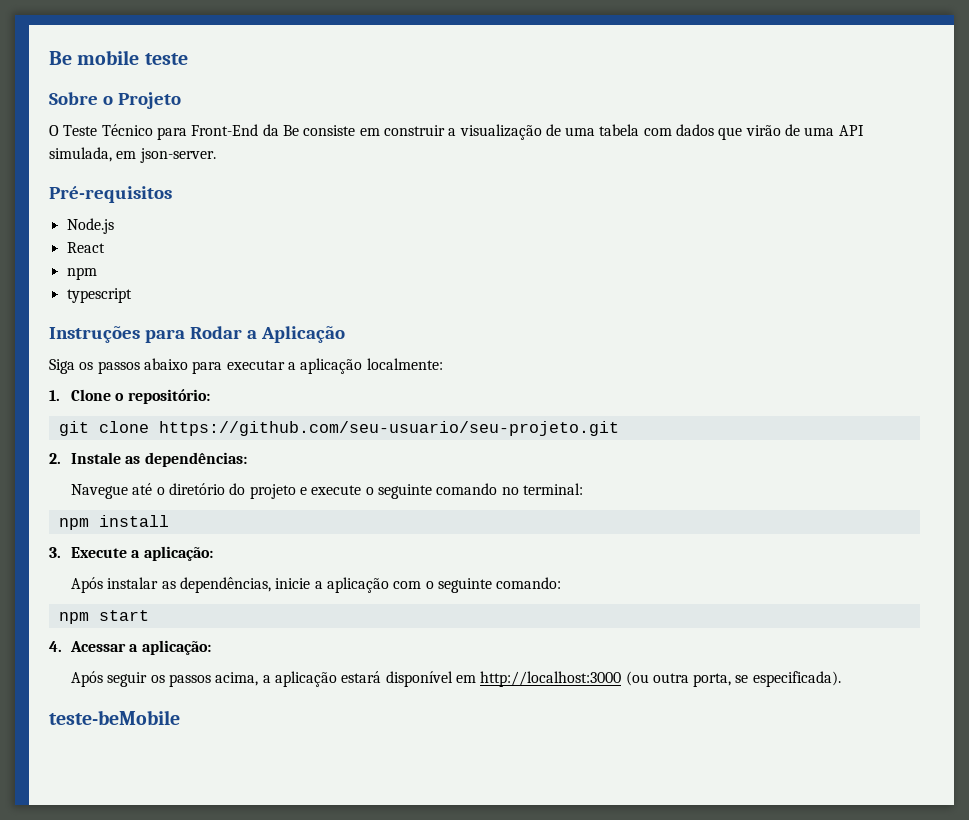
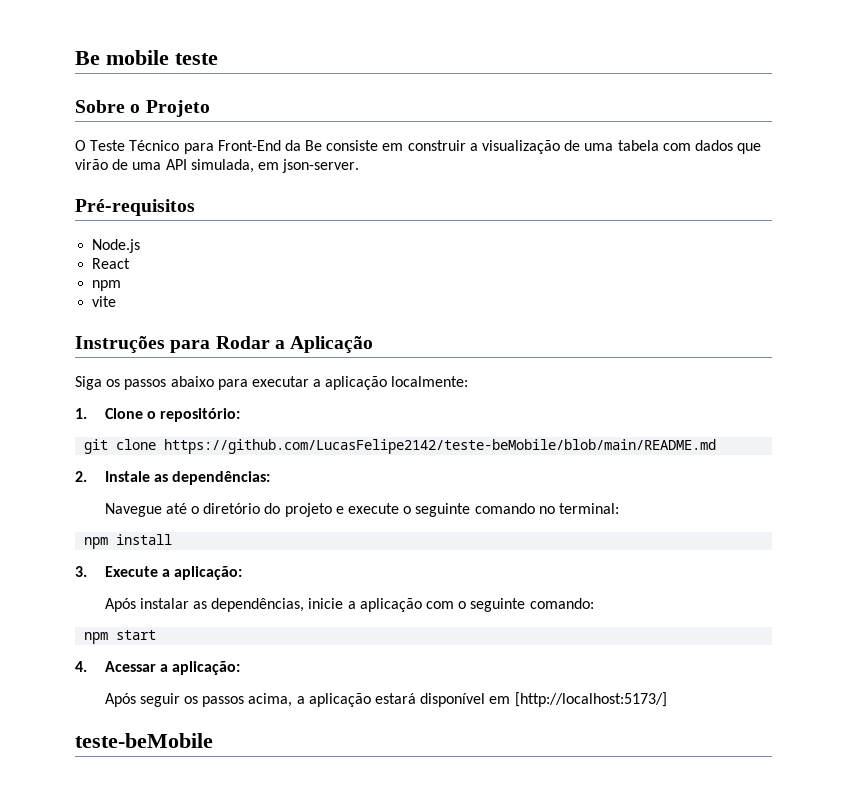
- typescript
+ vite
- git clone https://github.com/seu-usuario/seu-projeto.git
+ git clone https://github.com/LucasFelipe2142/teste-beMobile/blob/main/README.md
- Após seguir os passos acima, a aplicação estará disponível em http://localhost:3000 (ou outra porta, se especificada).
+ Após seguir os passos acima, a aplicação estará disponível em [http://localhost:5173/]

